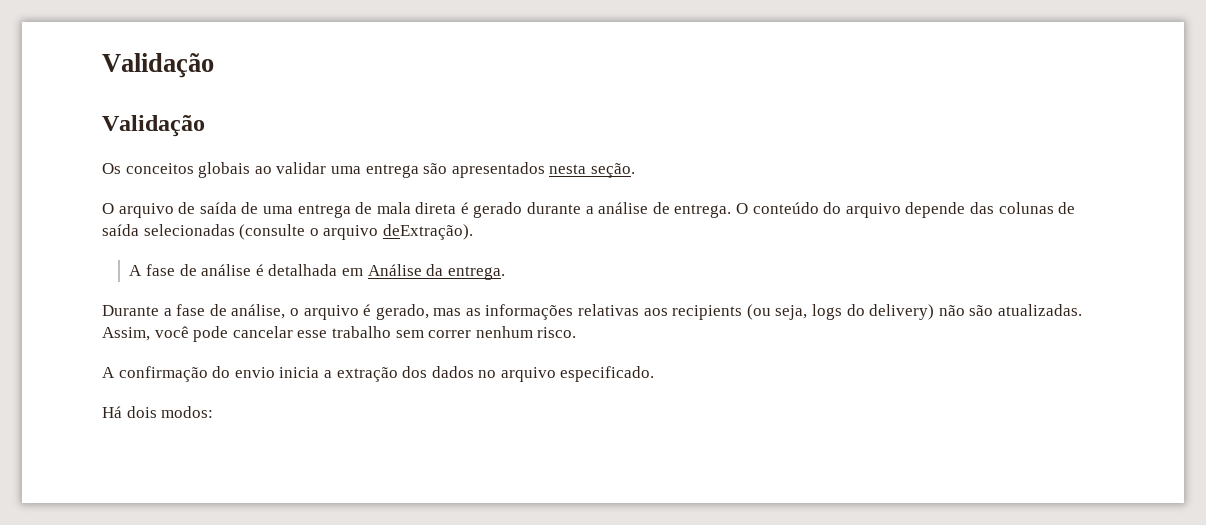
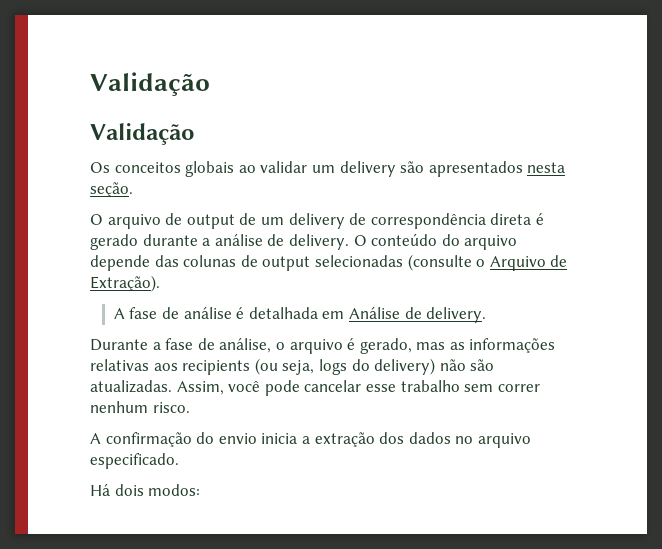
- Os conceitos globais ao validar uma entrega são apresentados nesta seção.
+ Os conceitos globais ao validar um delivery são apresentados nesta seção.
- O arquivo de saída de uma entrega de mala direta é gerado durante a análise de entrega.
+ O arquivo de output de um delivery de correspondência direta é gerado durante a análise de delivery.
- O conteúdo do arquivo depende das colunas de saída selecionadas (consulte o arquivo deExtração).
+ O conteúdo do arquivo depende das colunas de output selecionadas (consulte o Arquivo de Extração).
- A fase de análise é detalhada em Análise da entrega.
+ A fase de análise é detalhada em Análise de delivery.

